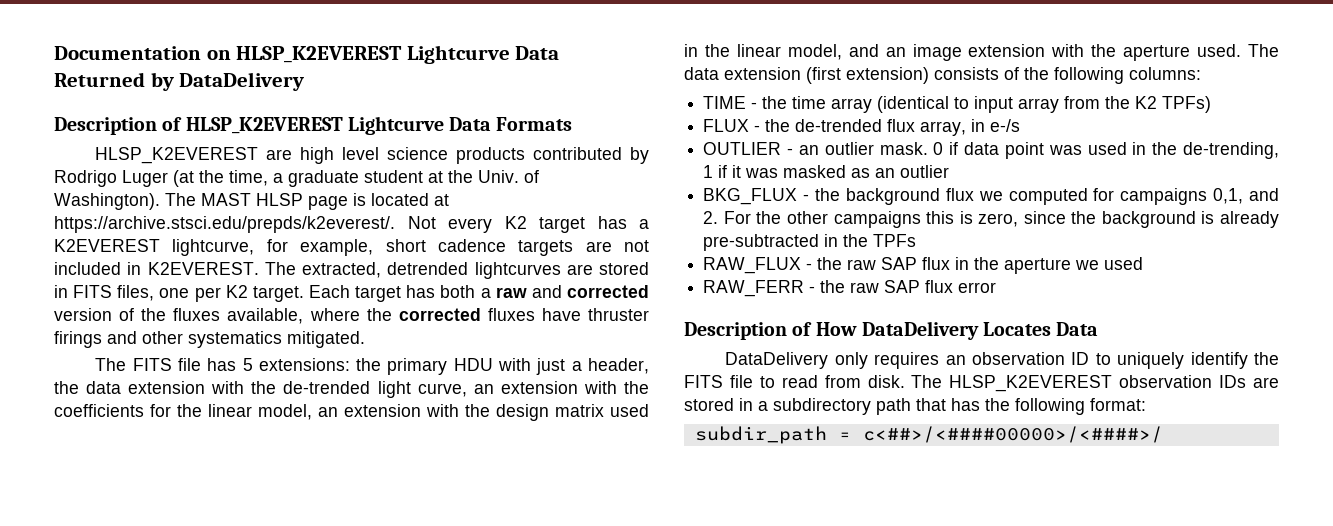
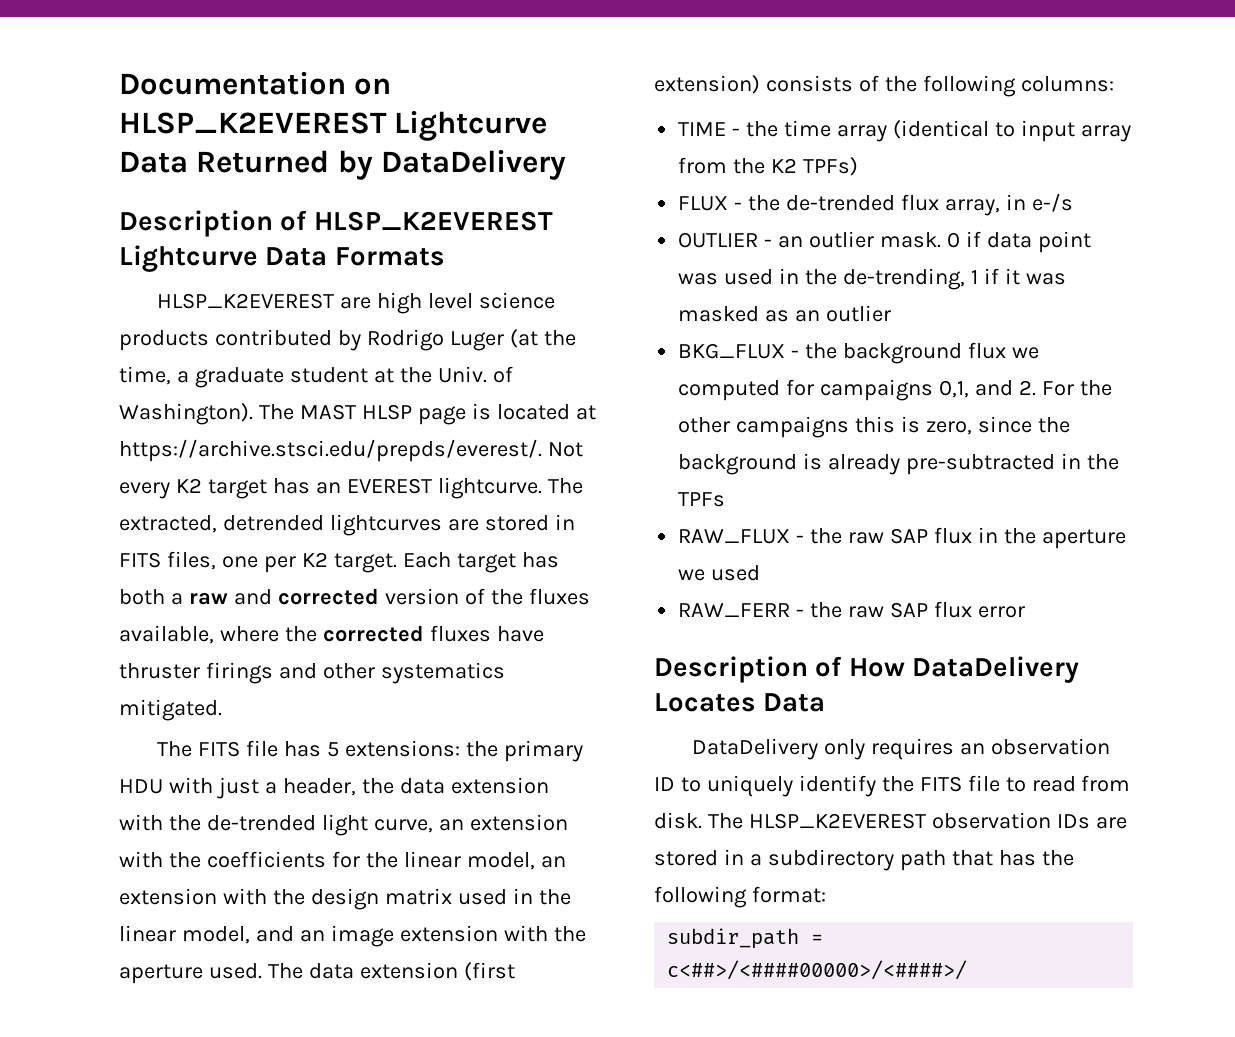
- The MAST HLSP page is located at https://archive.stsci.edu/prepds/k2everest/. Not every K2 target has a K2EVEREST lightcurve, for example, short cadence targets are not included in K2EVEREST.
+ The MAST HLSP page is located at https://archive.stsci.edu/prepds/everest/. Not every K2 target has an EVEREST lightcurve.

